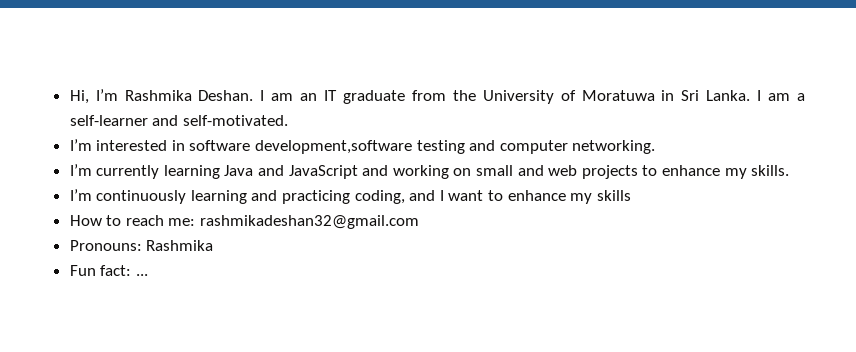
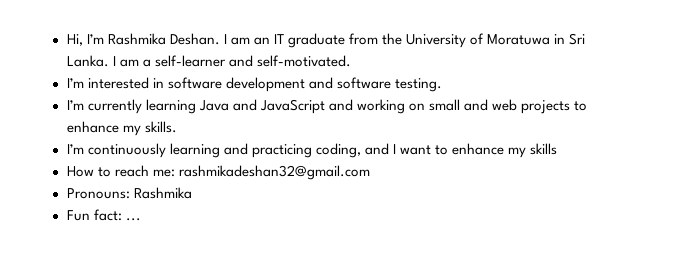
- I’m interested in software development,software testing and computer networking.
+ I’m interested in software development and software testing.

